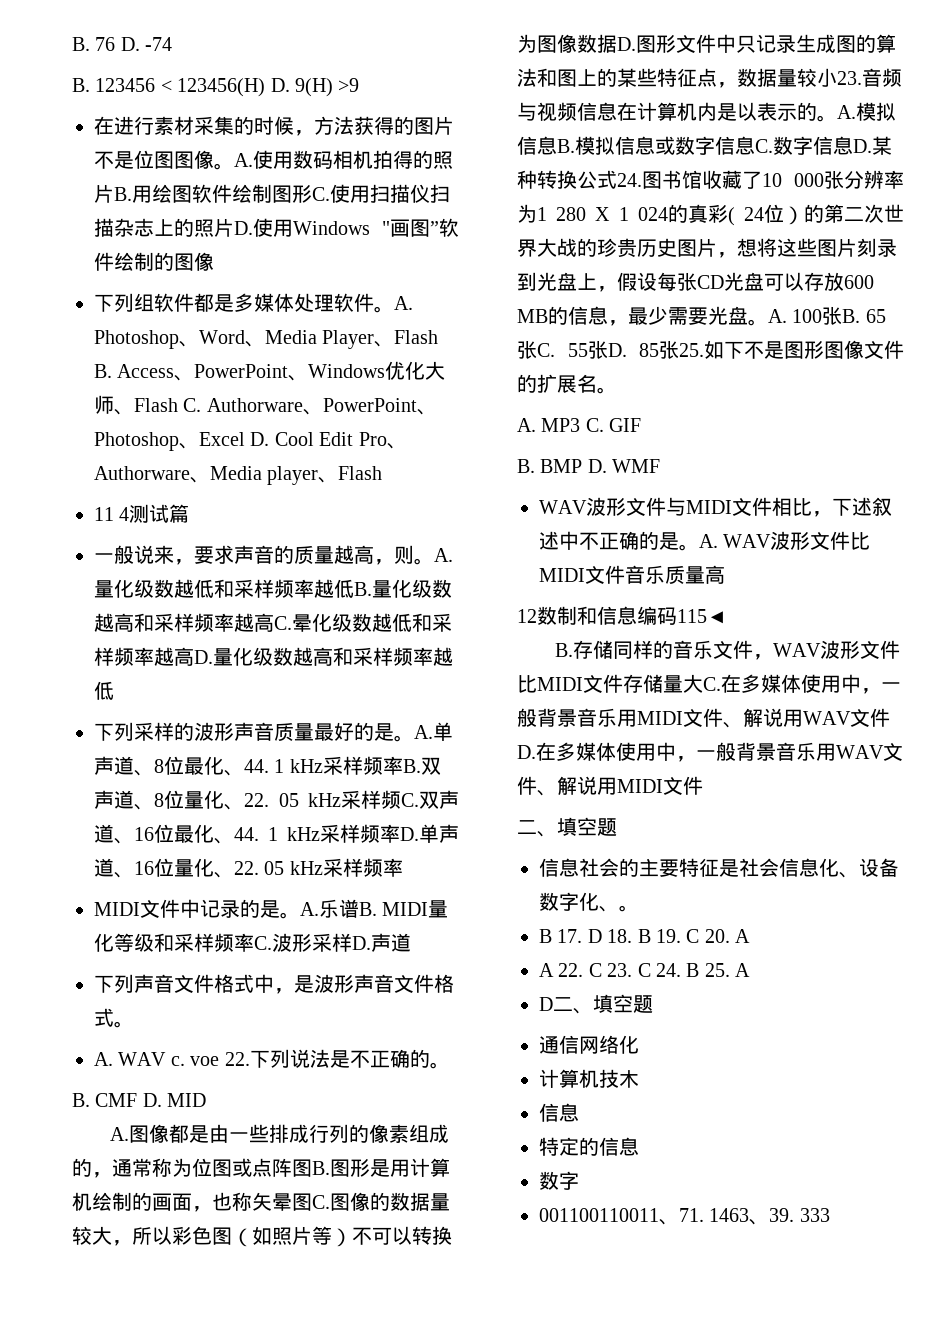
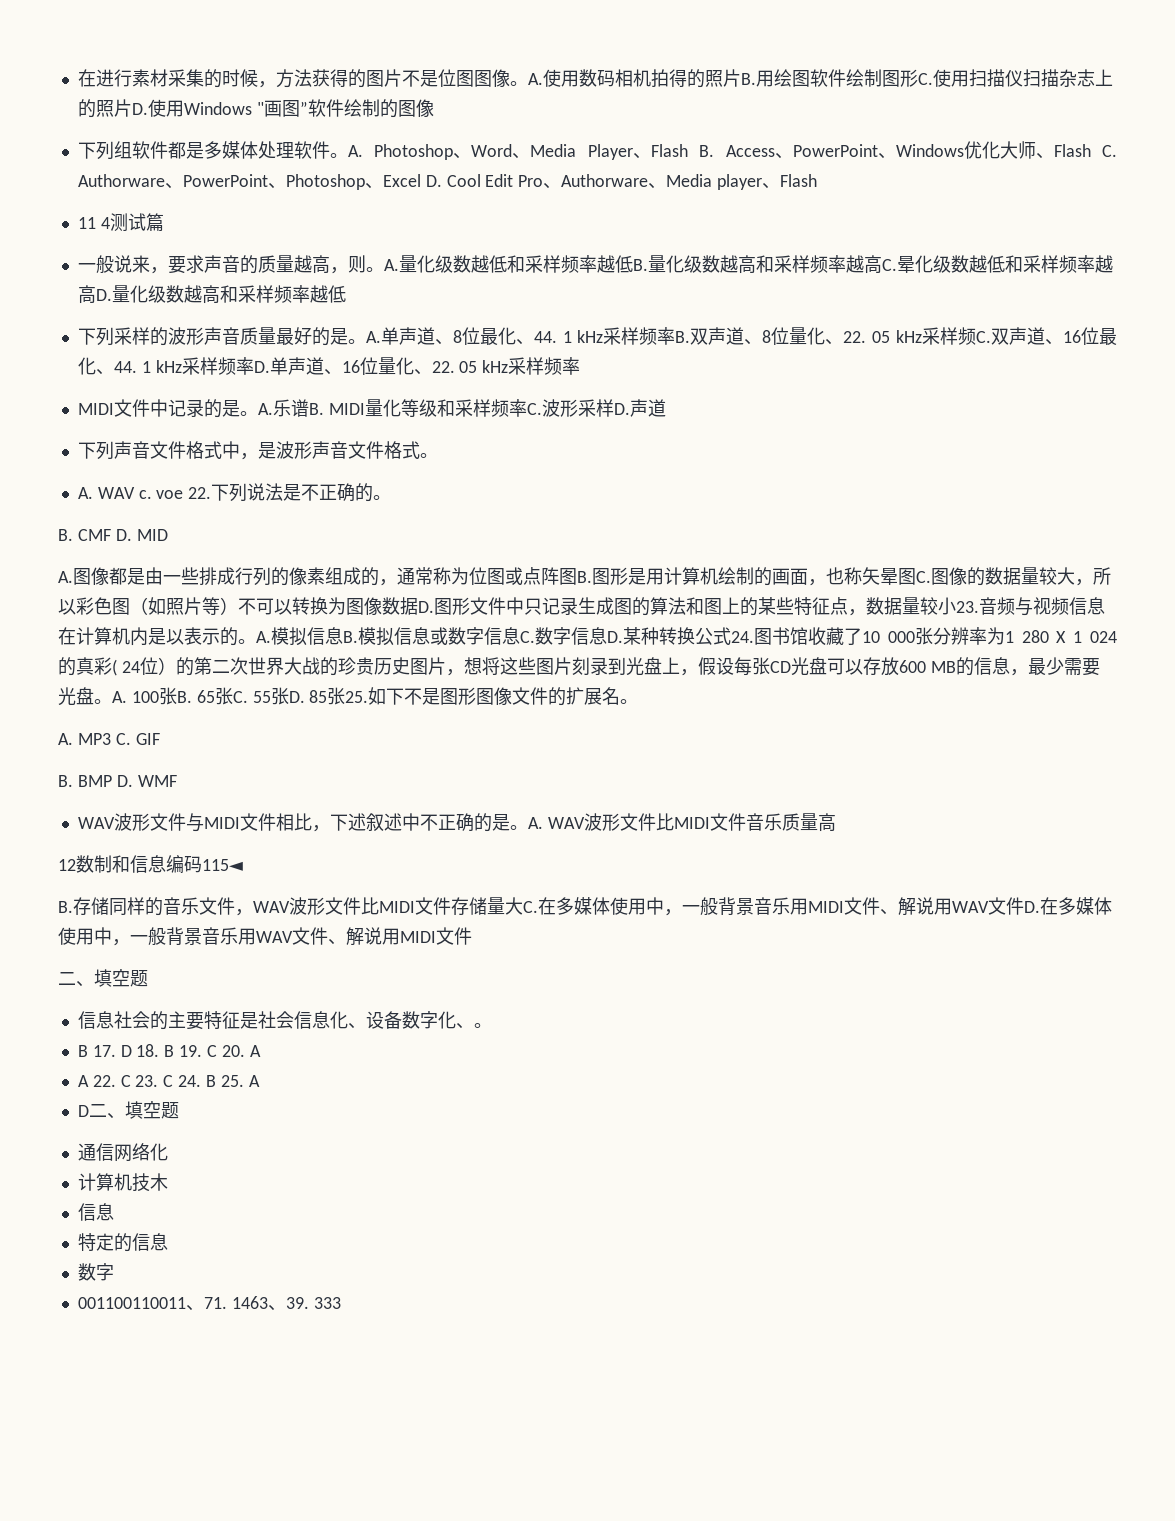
- B. 76 D. -74
- B. 123456 < 123456(H) D. 9(H) >9

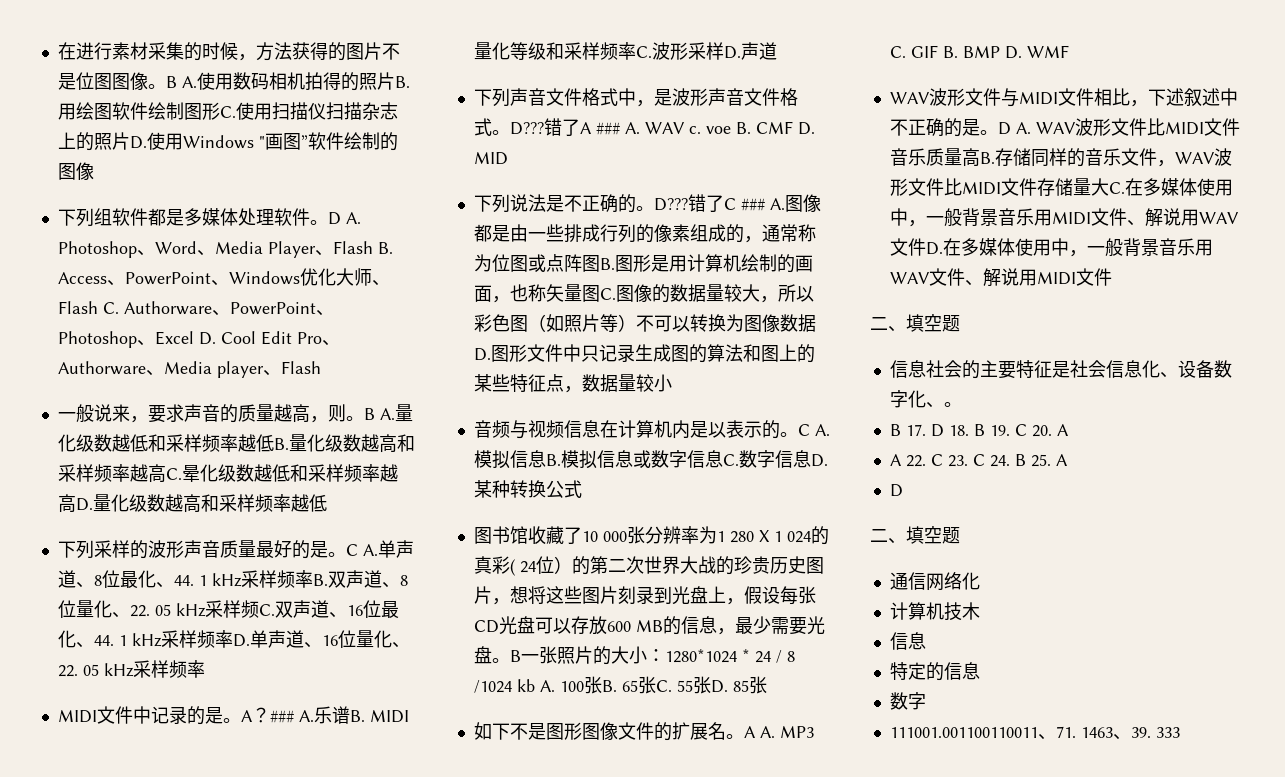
- A.使用数码相机拍得的照片B.用绘图软件绘制图形C.使用扫描仪扫描杂志上的照片D.使用Windows "画图”软件绘制的图像
+ B A.使用数码相机拍得的照片B.用绘图软件绘制图形C.使用扫描仪扫描杂志上的照片D.使用Windows "画图”软件绘制的图像
- A. Photoshop、Word、Media Player、Flash B. Access、PowerPoint、Windows优化大师、Flash C. Authorware、PowerPoint、Photoshop、Excel D. Cool Edit Pro、Authorware、Media player、Flash
+ D A. Photoshop、Word、Media Player、Flash B. Access、PowerPoint、Windows优化大师、Flash C. Authorware、PowerPoint、Photoshop、Excel D. Cool Edit Pro、Authorware、Media player、Flash
- 11 4测试篇
- A.量化级数越低和采样频率越低B.量化级数越高和采样频率越高C.晕化级数越低和采样频率越高D.量化级数越高和采样频率越低
+ B A.量化级数越低和采样频率越低B.量化级数越高和采样频率越高C.晕化级数越低和采样频率越高D.量化级数越高和采样频率越低
- A.单声道、8位最化、44. 1 kHz采样频率B.双声道、8位量化、22. 05 kHz采样频C.双声道、16位最化、44. 1 kHz采样频率D.单声道、16位量化、22. 05 kHz采样频率
+ C A.单声道、8位最化、44. 1 kHz采样频率B.双声道、8位量化、22. 05 kHz采样频C.双声道、16位最化、44. 1 kHz采样频率D.单声道、16位量化、22. 05 kHz采样频率
- A.乐谱B. MIDI量化等级和采样频率C.波形采样D.声道
+ A？### A.乐谱B. MIDI量化等级和采样频率C.波形采样D.声道
- 下列声音文件格式中，是波形声音文件格式。
- A. WAV c. voe 22.下列说法是不正确的。
- B. CMF D. MID
- A.图像都是由一些排成行列的像素组成的，通常称为位图或点阵图B.图形是用计算机绘制的画面，也称矢晕图C.图像的数据量较大，所以彩色图（如照片等）不可以转换为图像数据D.图形文件中只记录生成图的算法和图上的某些特征点，数据量较小23.音频与视频信息在计算机内是以表示的。
+ 下列声音文件格式中，是波形声音文件格式。D???错了A ### A. WAV c. voe B. CMF D. MID
+ 下列说法是不正确的。D???错了C ### A.图像都是由一些排成行列的像素组成的，通常称为位图或点阵图B.图形是用计算机绘制的画面，也称矢量图C.图像的数据量较大，所以彩色图（如照片等）不可以转换为图像数据D.图形文件中只记录生成图的算法和图上的某些特征点，数据量较小
+ 音频与视频信息在计算机内是以表示的。
- A.模拟信息B.模拟信息或数字信息C.数字信息D.某种转换公式24.图书馆收藏了10 000张分辨率为1 280 X 1 024的真彩( 24位）的第二次世界大战的珍贵历史图片，想将这些图片刻录到光盘上，假设每张CD光盘可以存放600 MB的信息，最少需要光盘。
+ C A.模拟信息B.模拟信息或数字信息C.数字信息D.某种转换公式
+ 图书馆收藏了10 000张分辨率为1 280 X 1 024的真彩( 24位）的第二次世界大战的珍贵历史图片，想将这些图片刻录到光盘上，假设每张CD光盘可以存放600 MB的信息，最少需要光盘。
- A. 100张B. 65张C. 55张D. 85张25.如下不是图形图像文件的扩展名。
- A. MP3 C. GIF
- B. BMP D. WMF
+ B一张照片的大小：1280*1024 * 24 / 8 /1024 kb A. 100张B. 65张C. 55张D. 85张
+ 如下不是图形图像文件的扩展名。A A. MP3 C. GIF B. BMP D. WMF
- A. WAV波形文件比MIDI文件音乐质量高
- 12数制和信息编码115◄
- B.存储同样的音乐文件，WAV波形文件比MIDI文件存储量大C.在多媒体使用中，一般背景音乐用MIDI文件、解说用WAV文件D.在多媒体使用中，一般背景音乐用WAV文件、解说用MIDI文件
+ D A. WAV波形文件比MIDI文件音乐质量高B.存储同样的音乐文件，WAV波形文件比MIDI文件存储量大C.在多媒体使用中，一般背景音乐用MIDI文件、解说用WAV文件D.在多媒体使用中，一般背景音乐用WAV文件、解说用MIDI文件
  A 22. C 23. C 24. B 25. A
- D二、填空题
+ D
+ 二、填空题
- 001100110011、71. 1463、39. 333
+ 111001.001100110011、71. 1463、39. 333

